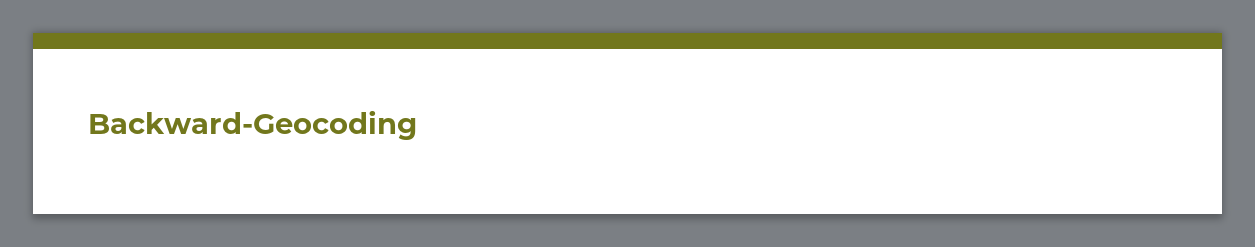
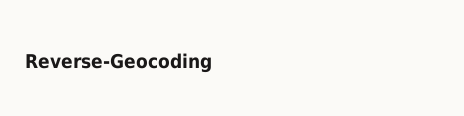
- Backward-Geocoding
+ Reverse-Geocoding

